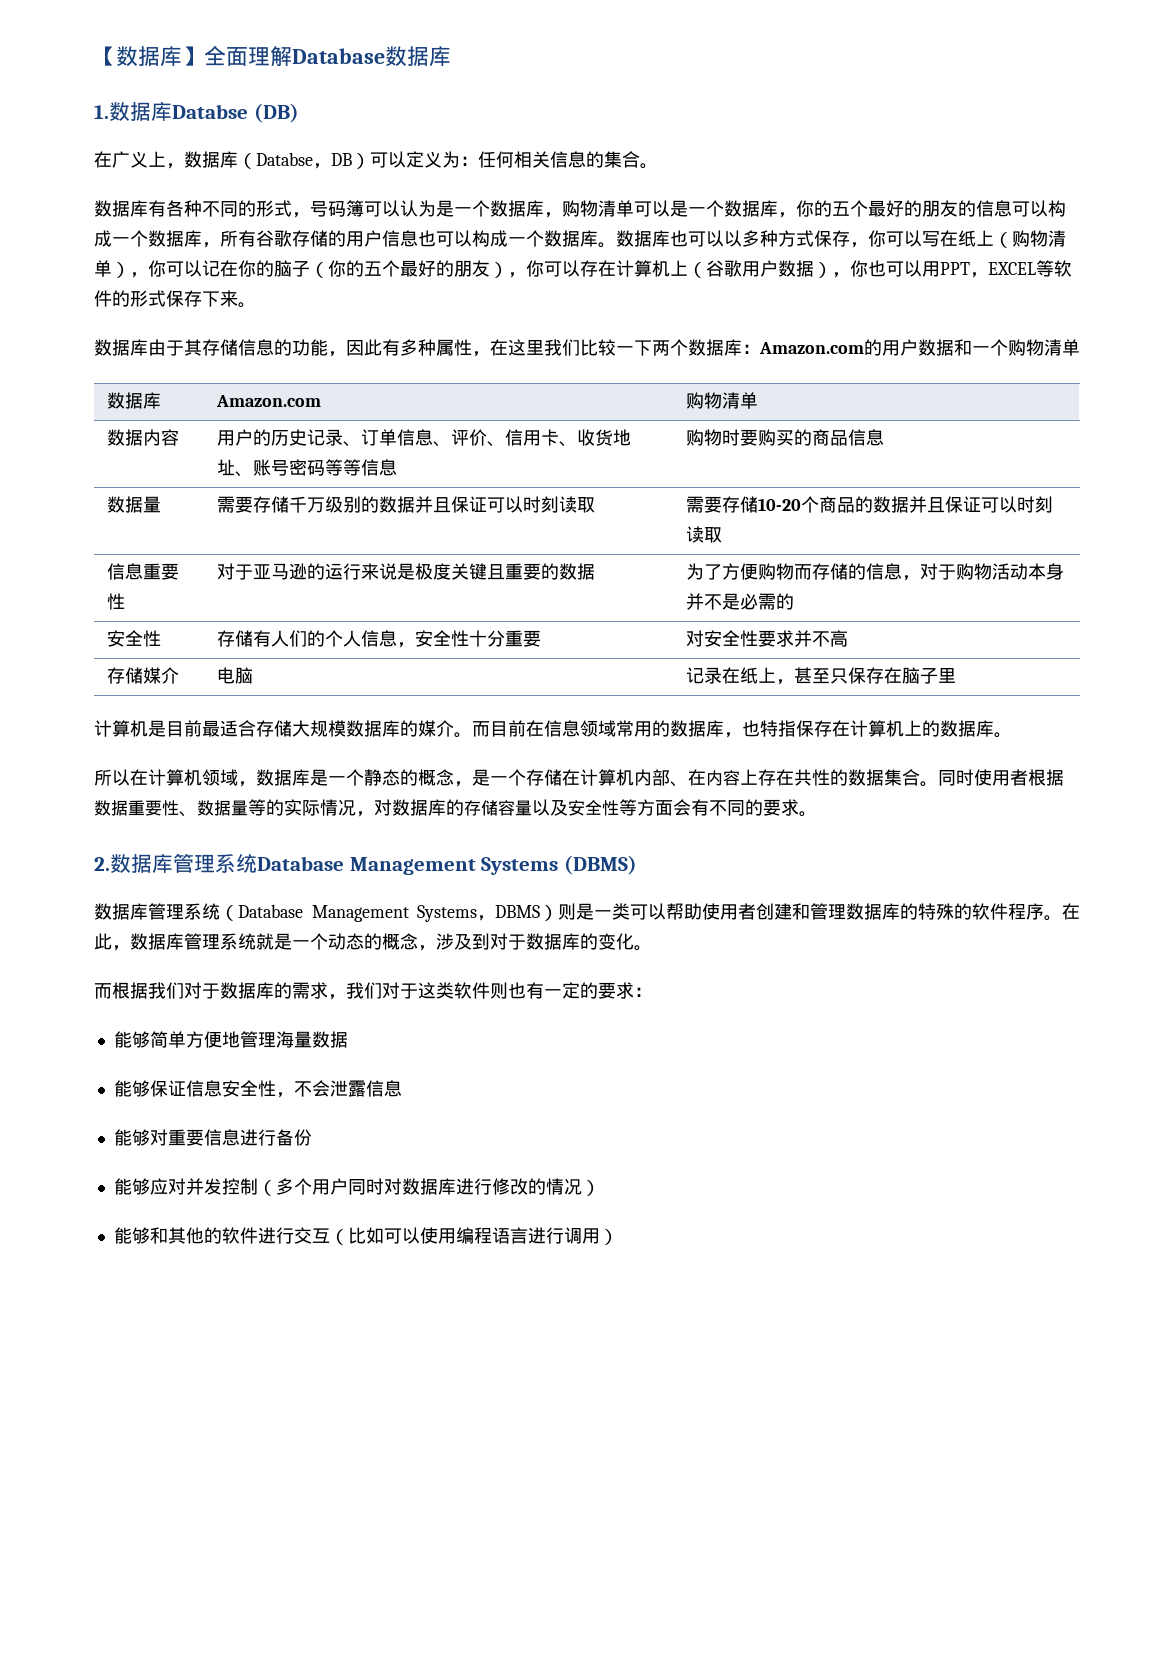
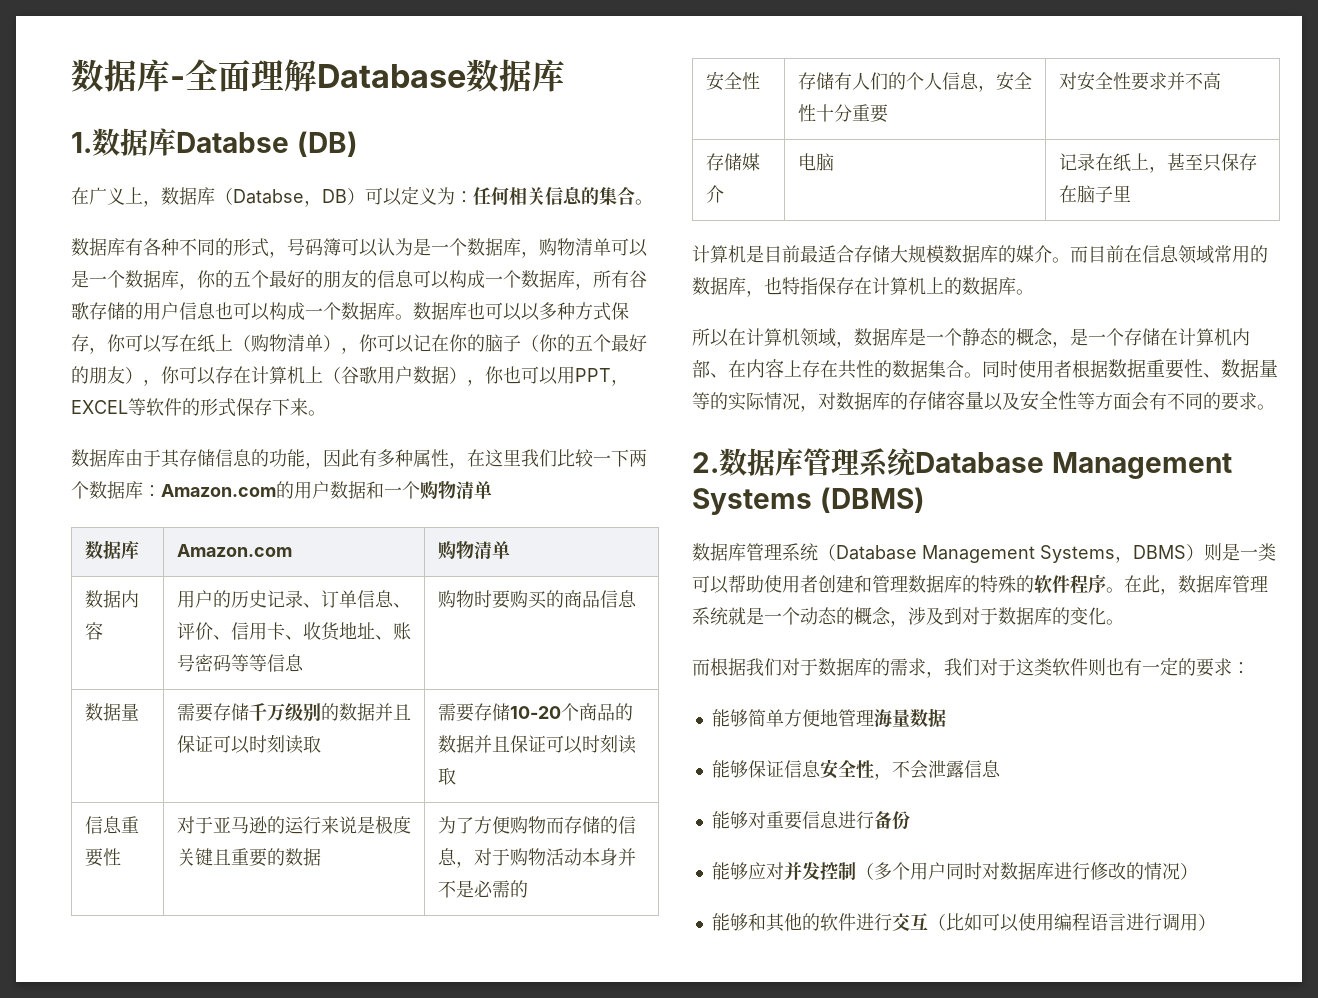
- 【数据库】全面理解Database数据库
+ 数据库-全面理解Database数据库

